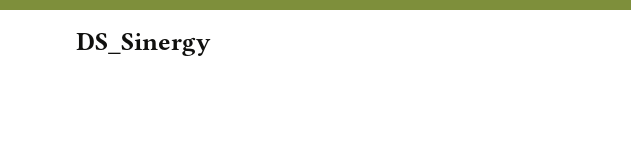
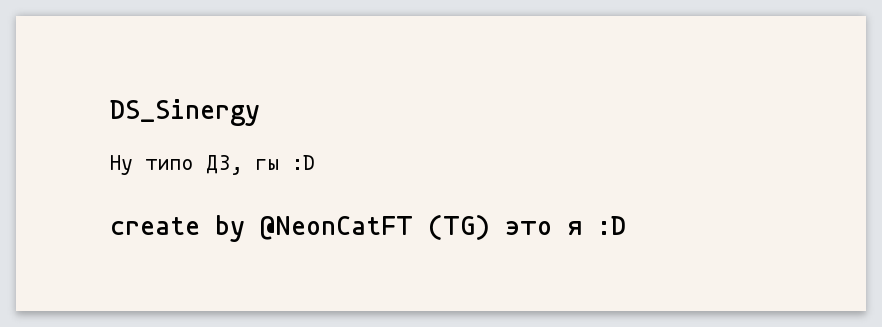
+ Ну типо ДЗ, гы :D
+ create by @NeonCatFT (TG) это я :D

